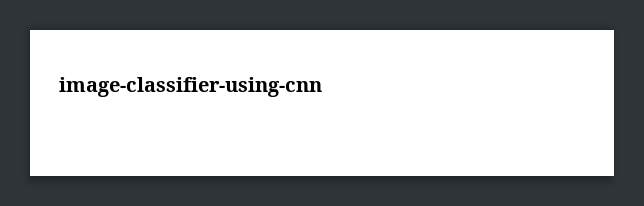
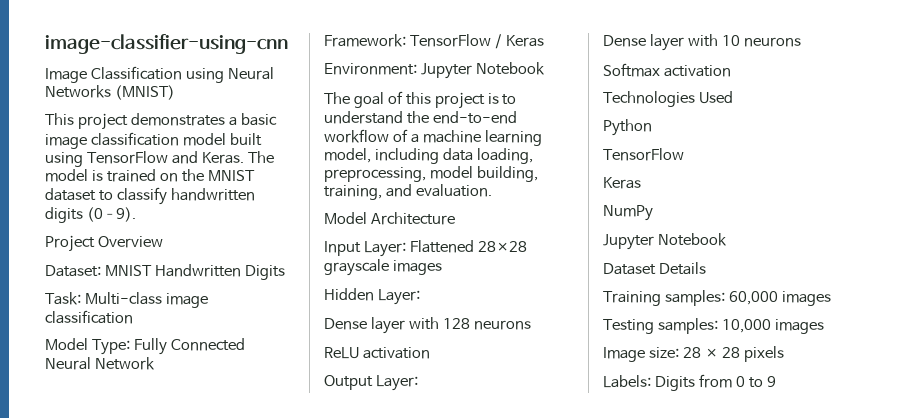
+ Image Classification using Neural Networks (MNIST)
+ This project demonstrates a basic image classification model built using TensorFlow and Keras. The model is trained on the MNIST dataset to classify handwritten digits (0–9).
+ Project Overview
+ Dataset: MNIST Handwritten Digits
+ Task: Multi-class image classification
+ Model Type: Fully Connected Neural Network
+ Framework: TensorFlow / Keras
+ Environment: Jupyter Notebook
+ The goal of this project is to understand the end-to-end workflow of a machine learning model, including data loading, preprocessing, model building, training, and evaluation.
+ Model Architecture
+ Input Layer: Flattened 28×28 grayscale images
+ Hidden Layer:
+ Dense layer with 128 neurons
+ ReLU activation
+ Output Layer:
+ Dense layer with 10 neurons
+ Softmax activation
+ Technologies Used
+ Python
+ TensorFlow
+ Keras
+ NumPy
+ Jupyter Notebook
+ Dataset Details
+ Training samples: 60,000 images
+ Testing samples: 10,000 images
+ Image size: 28 × 28 pixels
+ Labels: Digits from 0 to 9

